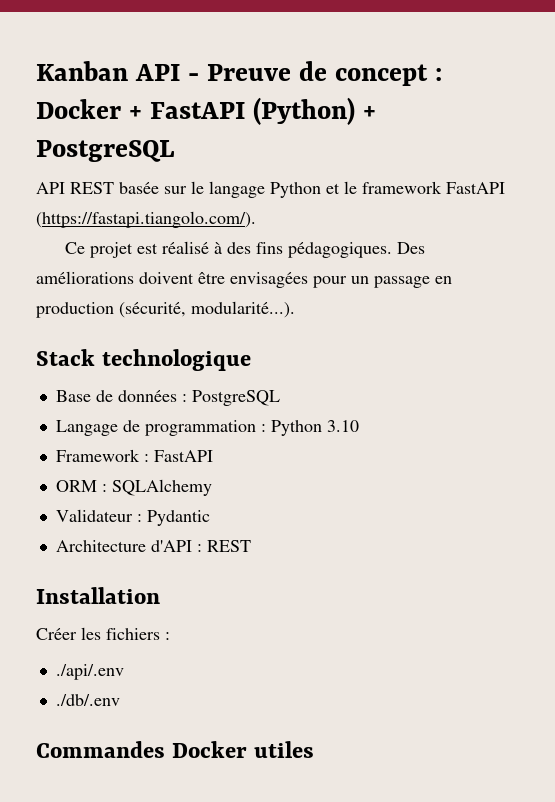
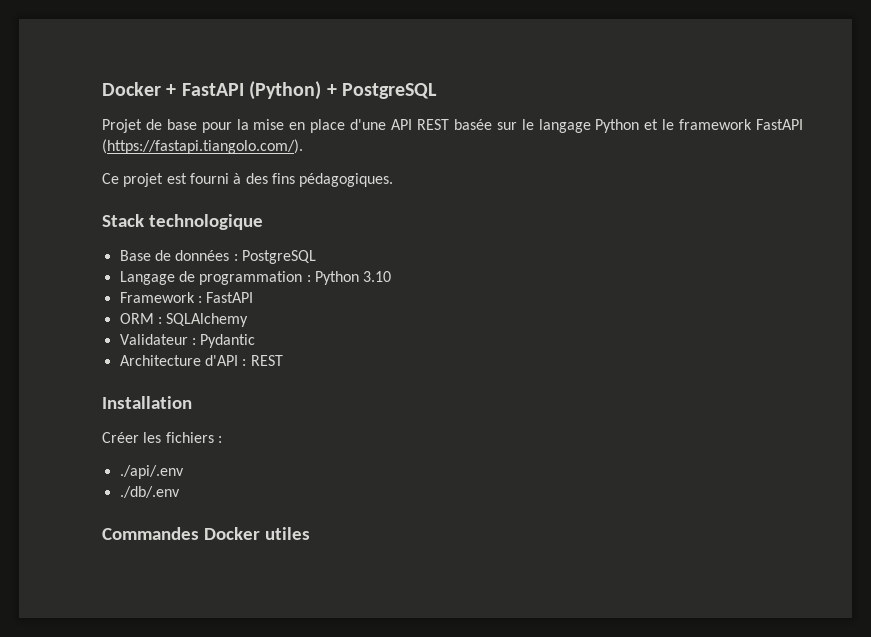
- Kanban API - Preuve de concept : Docker + FastAPI (Python) + PostgreSQL
+ Docker + FastAPI (Python) + PostgreSQL
- API REST basée sur le langage Python et le framework FastAPI (https://fastapi.tiangolo.com/).
+ Projet de base pour la mise en place d'une API REST basée sur le langage Python et le framework FastAPI (https://fastapi.tiangolo.com/).
- Ce projet est réalisé à des fins pédagogiques. Des améliorations doivent être envisagées pour un passage en production (sécurité, modularité...).
+ Ce projet est fourni à des fins pédagogiques.

